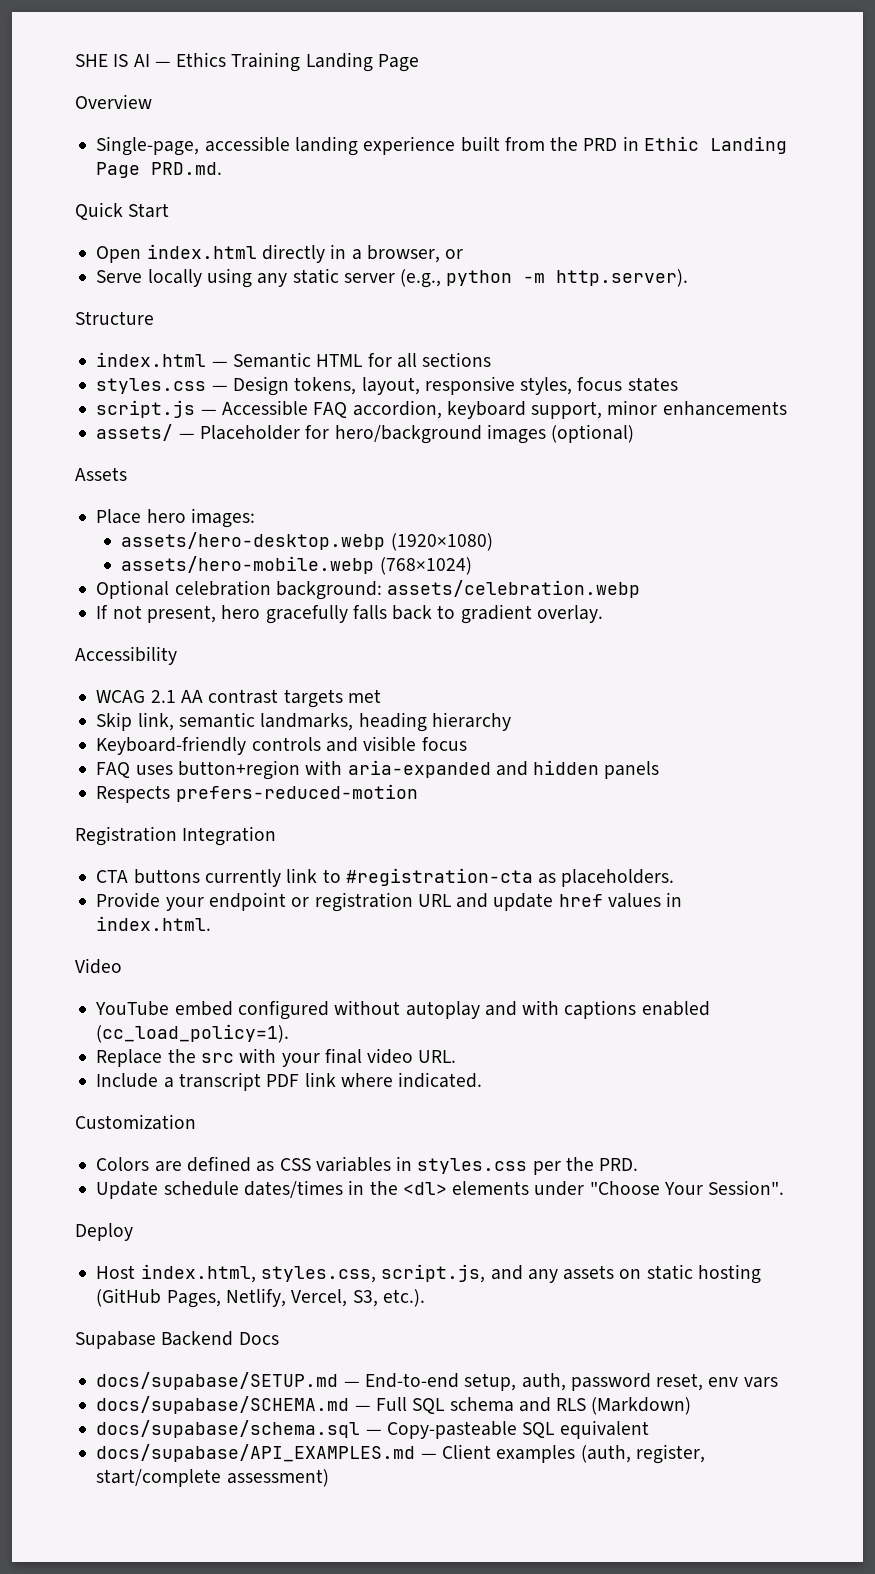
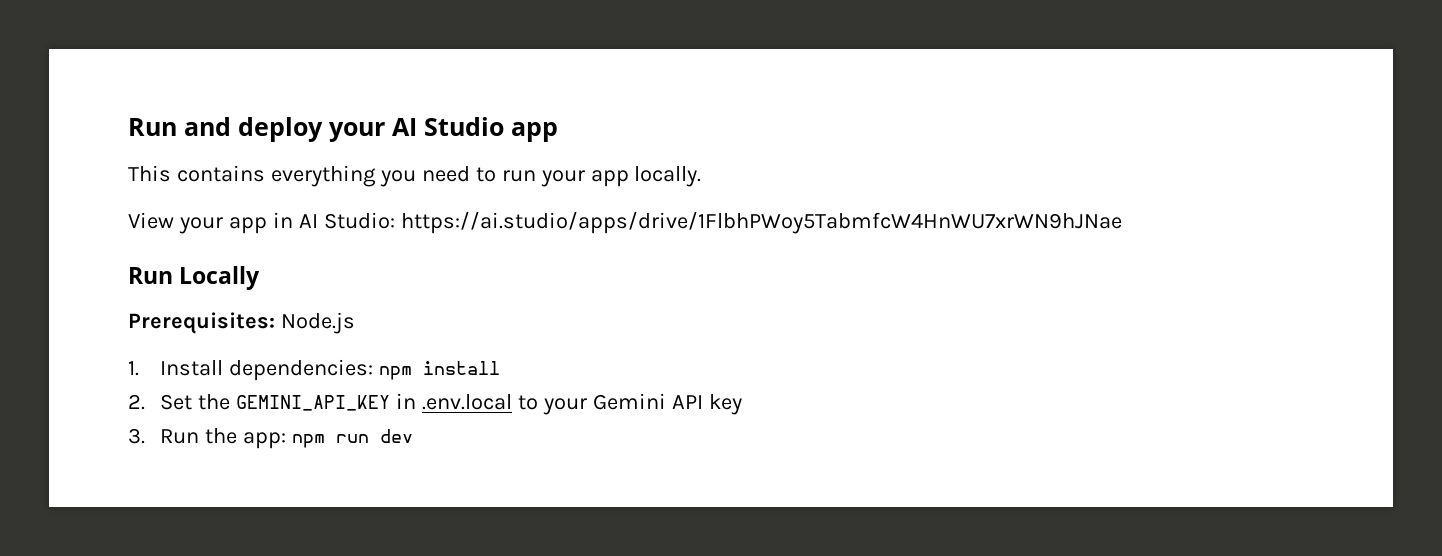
- SHE IS AI — Ethics Training Landing Page
- Overview
- Single-page, accessible landing experience built from the PRD in Ethic Landing Page PRD.md.
- Quick Start
- Open index.html directly in a browser, or
- Serve locally using any static server (e.g., python -m http.server).
- Structure
- index.html — Semantic HTML for all sections
- styles.css — Design tokens, layout, responsive styles, focus states
- script.js — Accessible FAQ accordion, keyboard support, minor enhancements
- assets/ — Placeholder for hero/background images (optional)
- Assets
- Place hero images:
- assets/hero-desktop.webp (1920×1080)
- assets/hero-mobile.webp (768×1024)
- Optional celebration background: assets/celebration.webp
- If not present, hero gracefully falls back to gradient overlay.
- Accessibility
- WCAG 2.1 AA contrast targets met
- Skip link, semantic landmarks, heading hierarchy
- Keyboard-friendly controls and visible focus
- FAQ uses button+region with aria-expanded and hidden panels
- Respects prefers-reduced-motion
- Registration Integration
- CTA buttons currently link to #registration-cta as placeholders.
- Provide your endpoint or registration URL and update href values in index.html.
- Video
- YouTube embed configured without autoplay and with captions enabled (cc_load_policy=1).
- Replace the src with your final video URL.
- Include a transcript PDF link where indicated.
- Customization
- Colors are defined as CSS variables in styles.css per the PRD.
- Update schedule dates/times in the <dl> elements under "Choose Your Session".
- Deploy
- Host index.html, styles.css, script.js, and any assets on static hosting (GitHub Pages, Netlify, Vercel, S3, etc.).
- Supabase Backend Docs
- docs/supabase/SETUP.md — End-to-end setup, auth, password reset, env vars
- docs/supabase/SCHEMA.md — Full SQL schema and RLS (Markdown)
- docs/supabase/schema.sql — Copy-pasteable SQL equivalent
- docs/supabase/API_EXAMPLES.md — Client examples (auth, register, start/complete assessment)
+ Run and deploy your AI Studio app
+ This contains everything you need to run your app locally.
+ View your app in AI Studio: https://ai.studio/apps/drive/1FlbhPWoy5TabmfcW4HnWU7xrWN9hJNae
+ Run Locally
+ Prerequisites: Node.js
+ 1. Install dependencies: npm install
+ 2. Set the GEMINI_API_KEY in .env.local to your Gemini API key
+ 3. Run the app: npm run dev

